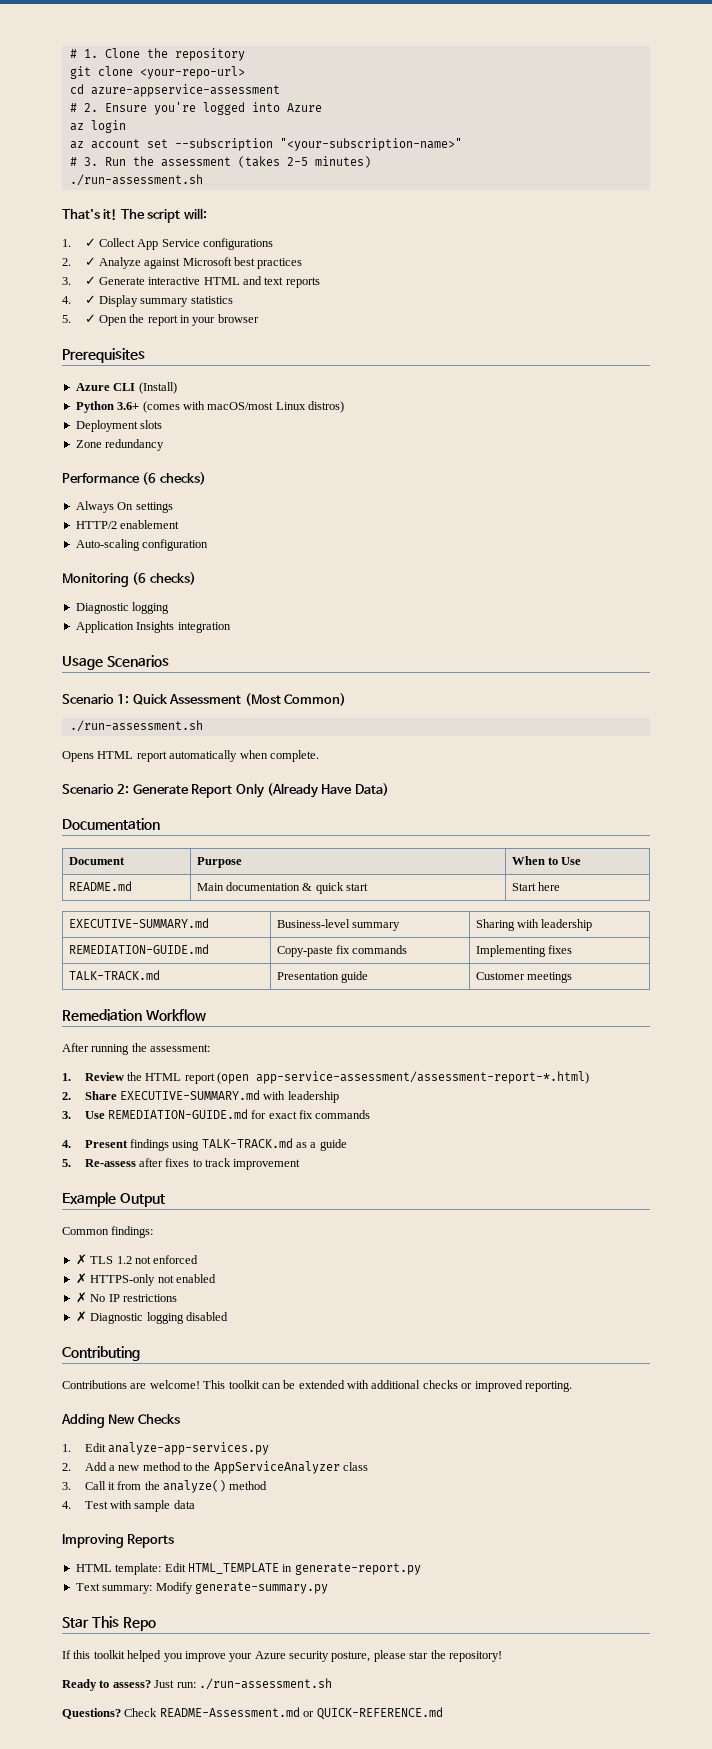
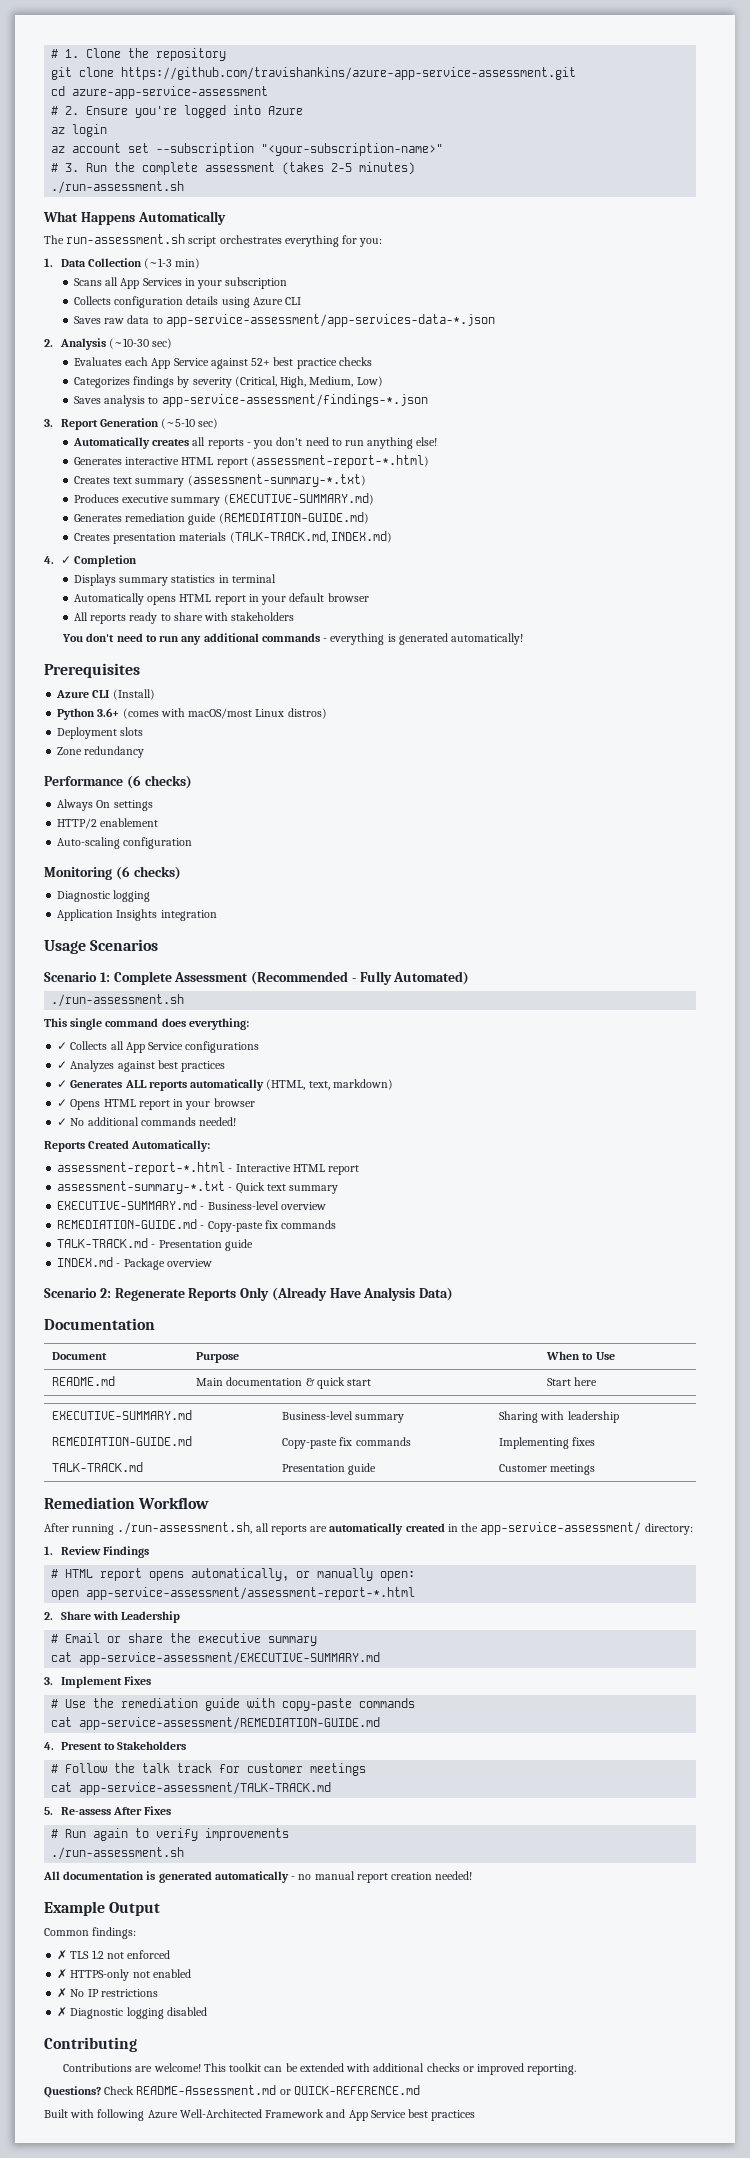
- git clone <your-repo-url>
+ git clone https://github.com/travishankins/azure-app-service-assessment.git
- cd azure-appservice-assessment
+ cd azure-app-service-assessment
- # 3. Run the assessment (takes 2-5 minutes)
+ # 3. Run the complete assessment (takes 2-5 minutes)
- That's it! The script will:
- 1. ✓ Collect App Service configurations
- 2. ✓ Analyze against Microsoft best practices
- 3. ✓ Generate interactive HTML and text reports
- 4. ✓ Display summary statistics
- 5. ✓ Open the report in your browser
+ What Happens Automatically
+ The run-assessment.sh script orchestrates everything for you:
+ 1. Data Collection (~1-3 min)
+ Scans all App Services in your subscription
+ Collects configuration details using Azure CLI
+ Saves raw data to app-service-assessment/app-services-data-*.json
+ 2. Analysis (~10-30 sec)
+ Evaluates each App Service against 52+ best practice checks
+ Categorizes findings by severity (Critical, High, Medium, Low)
+ Saves analysis to app-service-assessment/findings-*.json
+ 3. Report Generation (~5-10 sec)
+ Automatically creates all reports - you don't need to run anything else!
+ Generates interactive HTML report (assessment-report-*.html)
+ Creates text summary (assessment-summary-*.txt)
+ Produces executive summary (EXECUTIVE-SUMMARY.md)
+ Generates remediation guide (REMEDIATION-GUIDE.md)
+ Creates presentation materials (TALK-TRACK.md, INDEX.md)
+ 4. ✓ Completion
+ Displays summary statistics in terminal
+ Automatically opens HTML report in your default browser
+ All reports ready to share with stakeholders
+ You don't need to run any additional commands - everything is generated automatically!
- Scenario 1: Quick Assessment (Most Common)
+ Scenario 1: Complete Assessment (Recommended - Fully Automated)
  ./run-assessment.sh
- Opens HTML report automatically when complete.
+ This single command does everything:
+ ✓ Collects all App Service configurations
+ ✓ Analyzes against best practices
+ ✓ Generates ALL reports automatically (HTML, text, markdown)
+ ✓ Opens HTML report in your browser
+ ✓ No additional commands needed!
+ Reports Created Automatically:
+ assessment-report-*.html - Interactive HTML report
+ assessment-summary-*.txt - Quick text summary
+ EXECUTIVE-SUMMARY.md - Business-level overview
+ REMEDIATION-GUIDE.md - Copy-paste fix commands
+ TALK-TRACK.md - Presentation guide
+ INDEX.md - Package overview
- Scenario 2: Generate Report Only (Already Have Data)
+ Scenario 2: Regenerate Reports Only (Already Have Analysis Data)
- After running the assessment:
- 1. Review the HTML report (open app-service-assessment/assessment-report-*.html)
- 2. Share EXECUTIVE-SUMMARY.md with leadership
- 3. Use REMEDIATION-GUIDE.md for exact fix commands
+ After running ./run-assessment.sh, all reports are automatically created in the app-service-assessment/ directory:
+ 1. Review Findings
+ # HTML report opens automatically, or manually open:
+ open app-service-assessment/assessment-report-*.html
+ 2. Share with Leadership
+ # Email or share the executive summary
+ cat app-service-assessment/EXECUTIVE-SUMMARY.md
+ 3. Implement Fixes
+ # Use the remediation guide with copy-paste commands
+ cat app-service-assessment/REMEDIATION-GUIDE.md
- 4. Present findings using TALK-TRACK.md as a guide
- 5. Re-assess after fixes to track improvement
+ 4. Present to Stakeholders
+ # Follow the talk track for customer meetings
+ cat app-service-assessment/TALK-TRACK.md
+ 5. Re-assess After Fixes
+ # Run again to verify improvements
+ ./run-assessment.sh
+ All documentation is generated automatically - no manual report creation needed!
- Adding New Checks
- 1. Edit analyze-app-services.py
- 2. Add a new method to the AppServiceAnalyzer class
- 3. Call it from the analyze() method
- 4. Test with sample data
- Improving Reports
- HTML template: Edit HTML_TEMPLATE in generate-report.py
- Text summary: Modify generate-summary.py
- Star This Repo
- If this toolkit helped you improve your Azure security posture, please star the repository!
- Ready to assess? Just run: ./run-assessment.sh
+ Built with following Azure Well-Architected Framework and App Service best practices

